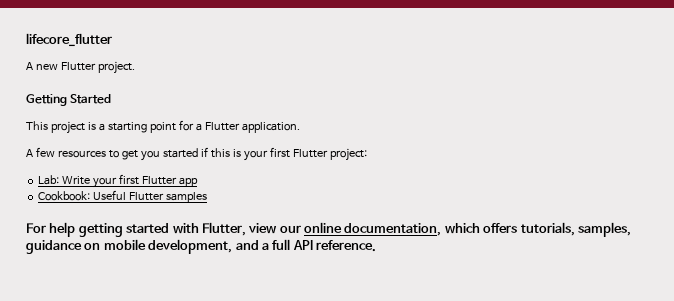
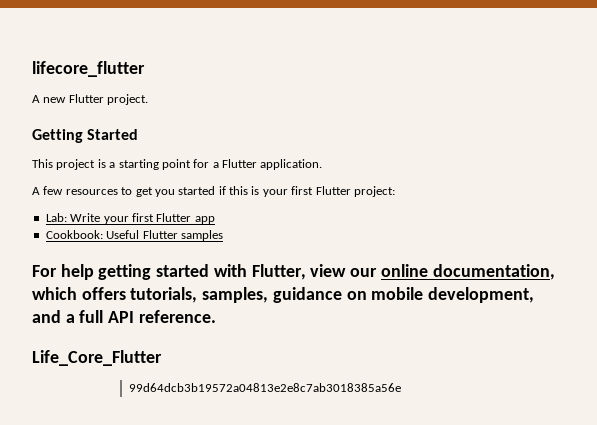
+ Life_Core_Flutter
+ 99d64dcb3b19572a04813e2e8c7ab3018385a56e

